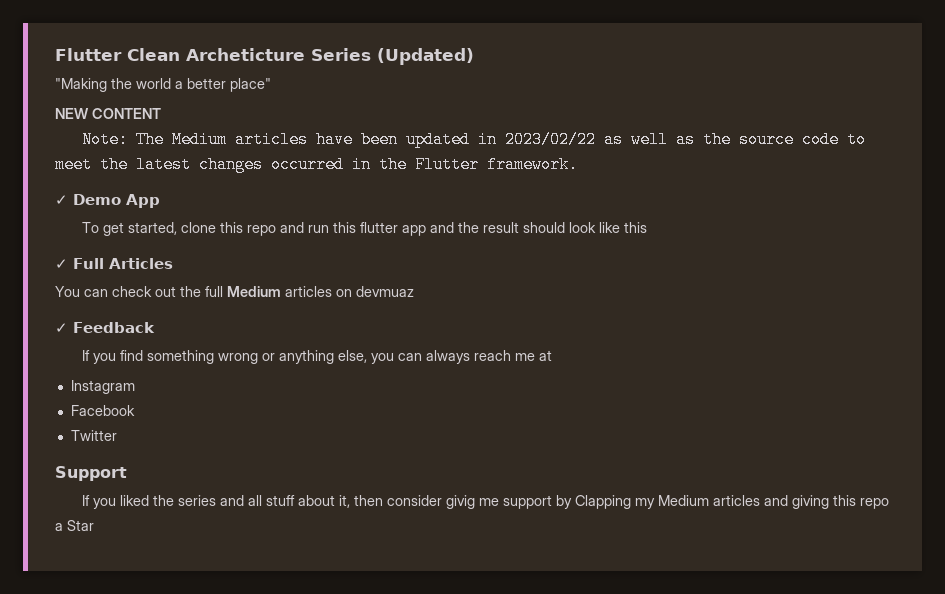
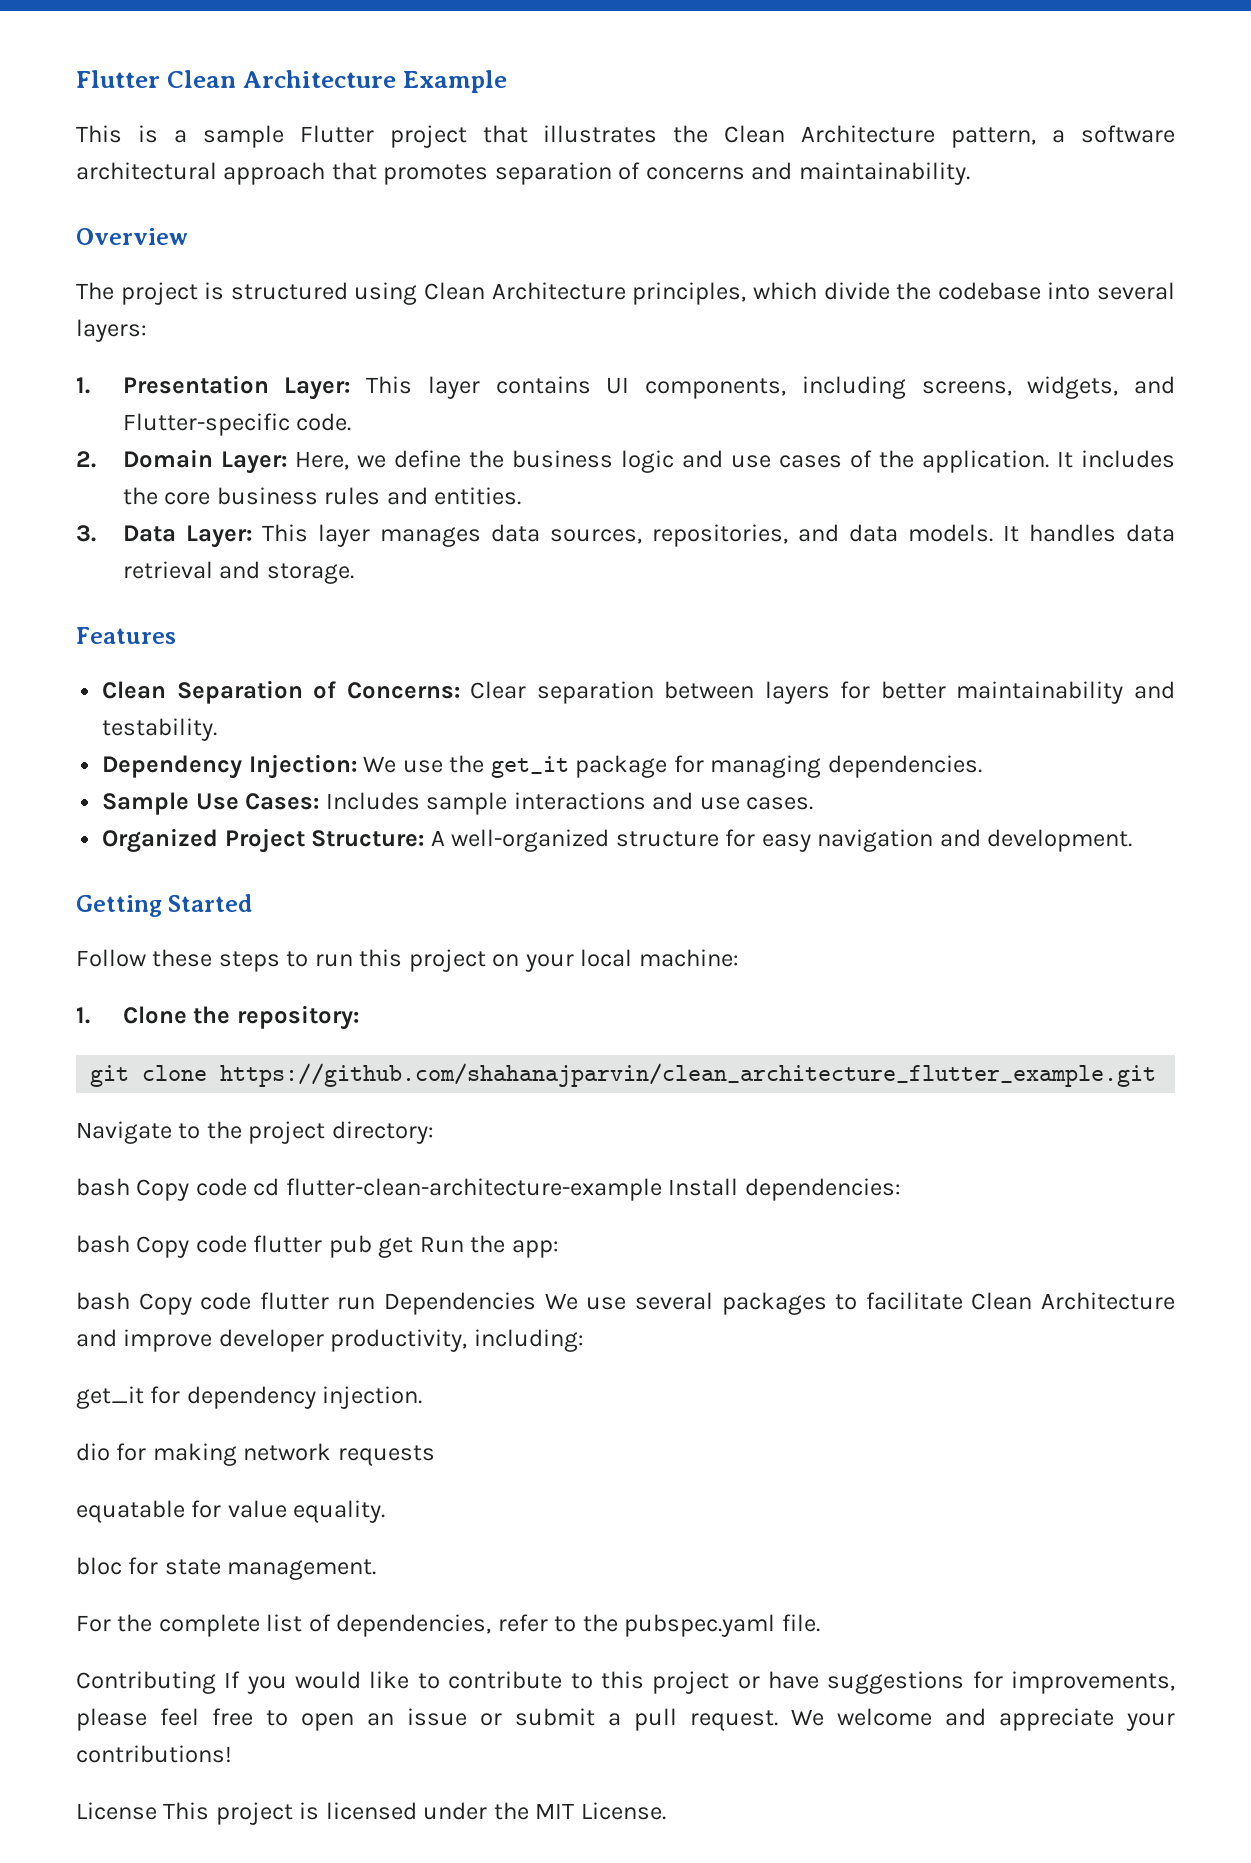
- Flutter Clean Archeticture Series (Updated)
- "Making the world a better place"
- NEW CONTENT
- Note: The Medium articles have been updated in 2023/02/22 as well as the source code to meet the latest changes occurred in the Flutter framework.
- ✓ Demo App
- To get started, clone this repo and run this flutter app and the result should look like this
- ✓ Full Articles
- You can check out the full Medium articles on devmuaz
- ✓ Feedback
- If you find something wrong or anything else, you can always reach me at
- Instagram
- Facebook
- Twitter
- Support
- If you liked the series and all stuff about it, then consider givig me support by Clapping my Medium articles and giving this repo a Star
+ Flutter Clean Architecture Example
+ This is a sample Flutter project that illustrates the Clean Architecture pattern, a software architectural approach that promotes separation of concerns and maintainability.
+ Overview
+ The project is structured using Clean Architecture principles, which divide the codebase into several layers:
+ 1. Presentation Layer: This layer contains UI components, including screens, widgets, and Flutter-specific code.
+ 2. Domain Layer: Here, we define the business logic and use cases of the application. It includes the core business rules and entities.
+ 3. Data Layer: This layer manages data sources, repositories, and data models. It handles data retrieval and storage.
+ Features
+ Clean Separation of Concerns: Clear separation between layers for better maintainability and testability.
+ Dependency Injection: We use the get_it package for managing dependencies.
+ Sample Use Cases: Includes sample interactions and use cases.
+ Organized Project Structure: A well-organized structure for easy navigation and development.
+ Getting Started
+ Follow these steps to run this project on your local machine:
+ 1. Clone the repository:
+ git clone https://github.com/shahanajparvin/clean_architecture_flutter_example.git
+ Navigate to the project directory:
+ bash Copy code cd flutter-clean-architecture-example Install dependencies:
+ bash Copy code flutter pub get Run the app:
+ bash Copy code flutter run Dependencies We use several packages to facilitate Clean Architecture and improve developer productivity, including:
+ get_it for dependency injection.
+ dio for making network requests
+ equatable for value equality.
+ bloc for state management.
+ For the complete list of dependencies, refer to the pubspec.yaml file.
+ Contributing If you would like to contribute to this project or have suggestions for improvements, please feel free to open an issue or submit a pull request. We welcome and appreciate your contributions!
+ License This project is licensed under the MIT License.

